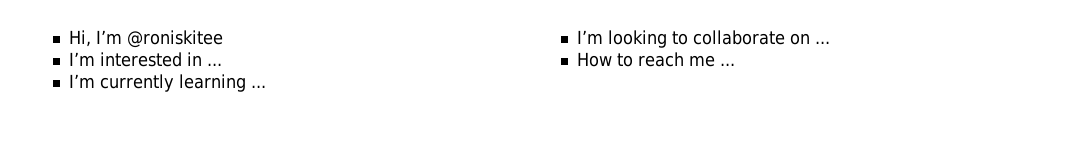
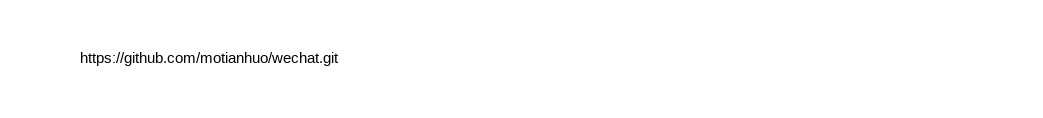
- Hi, I’m @roniskitee
- I’m interested in ...
- I’m currently learning ...
- I’m looking to collaborate on ...
- How to reach me ...
+ https://github.com/motianhuo/wechat.git

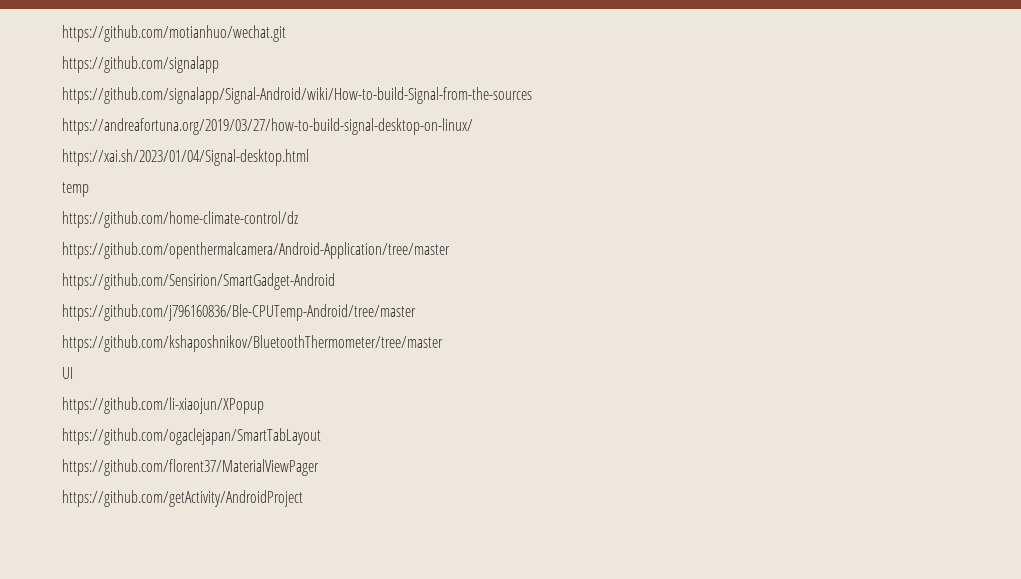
+ https://github.com/signalapp
+ https://github.com/signalapp/Signal-Android/wiki/How-to-build-Signal-from-the-sources
+ https://andreafortuna.org/2019/03/27/how-to-build-signal-desktop-on-linux/
+ https://xai.sh/2023/01/04/Signal-desktop.html
+ temp
+ https://github.com/home-climate-control/dz
+ https://github.com/openthermalcamera/Android-Application/tree/master
+ https://github.com/Sensirion/SmartGadget-Android
+ https://github.com/j796160836/Ble-CPUTemp-Android/tree/master
+ https://github.com/kshaposhnikov/BluetoothThermometer/tree/master
+ UI
+ https://github.com/li-xiaojun/XPopup
+ https://github.com/ogaclejapan/SmartTabLayout
+ https://github.com/florent37/MaterialViewPager
+ https://github.com/getActivity/AndroidProject

